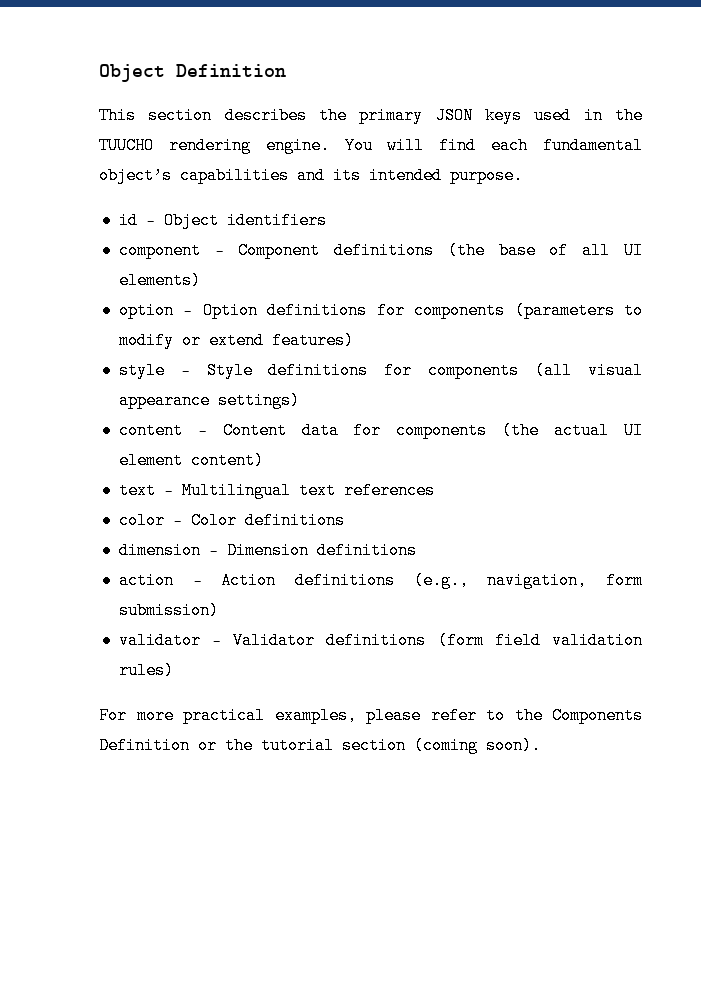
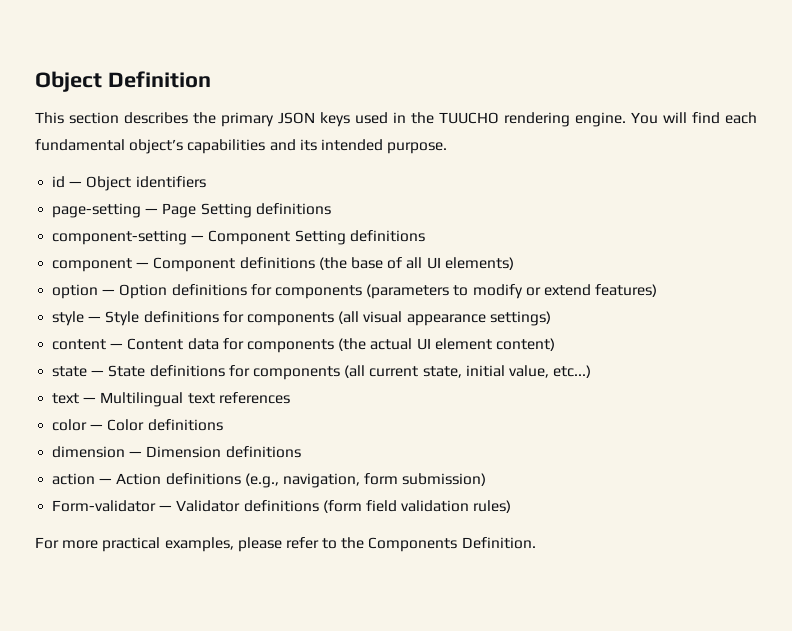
+ page-setting — Page Setting definitions
+ component-setting — Component Setting definitions
+ state — State definitions for components (all current state, initial value, etc...)
- validator — Validator definitions (form field validation rules)
+ Form-validator — Validator definitions (form field validation rules)
- For more practical examples, please refer to the Components Definition or the tutorial section (coming soon).
+ For more practical examples, please refer to the Components Definition.

